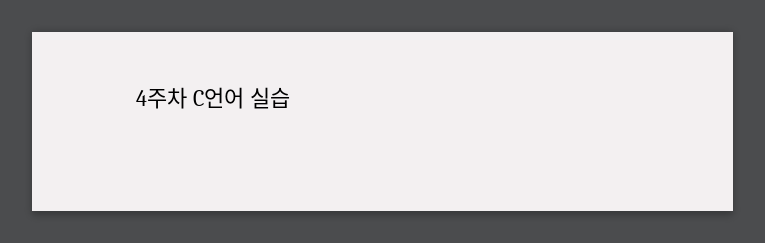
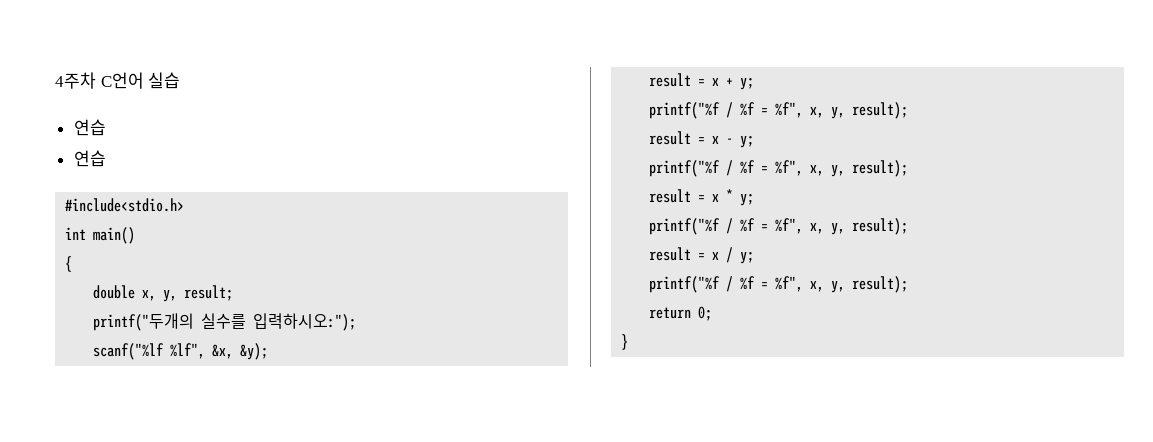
  4주차 C언어 실습
+ 연습
+ 연습
+ #include<stdio.h>
+ int main()
+ {
+ double x, y, result;
+ printf("두개의 실수를 입력하시오:");
+ scanf("%lf %lf", &x, &y);
+ result = x + y;
+ printf("%f / %f = %f", x, y, result);
+ result = x - y;
+ printf("%f / %f = %f", x, y, result);
+ result = x * y;
+ printf("%f / %f = %f", x, y, result);
+ result = x / y;
+ printf("%f / %f = %f", x, y, result);
+ return 0;
+ }

